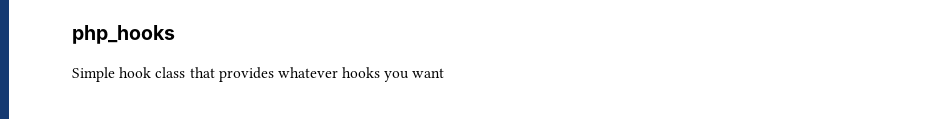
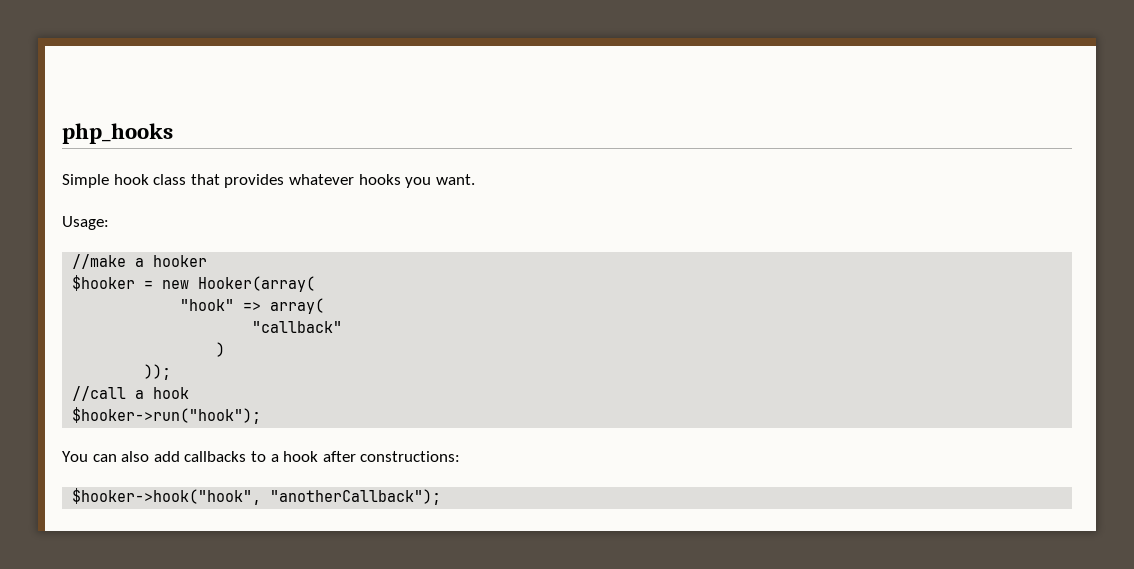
- Simple hook class that provides whatever hooks you want
+ Simple hook class that provides whatever hooks you want.
+ Usage:
+ //make a hooker
+ $hooker = new Hooker(array(
+ "hook" => array(
+ "callback"
+ )
+ ));
+ //call a hook
+ $hooker->run("hook");
+ You can also add callbacks to a hook after constructions:
+ $hooker->hook("hook", "anotherCallback");

